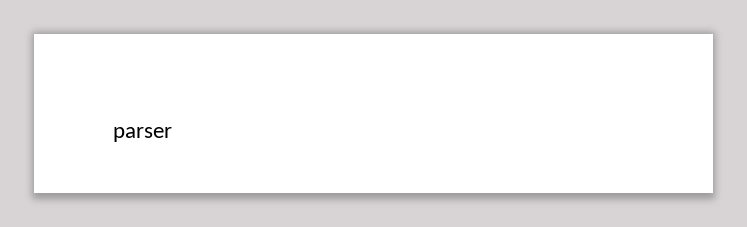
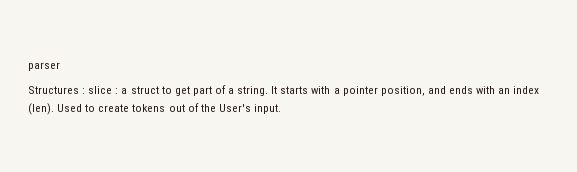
+ Structures : slice : a struct to get part of a string. It starts with a pointer position, and ends with an index (len). Used to create tokens out of the User's input.

